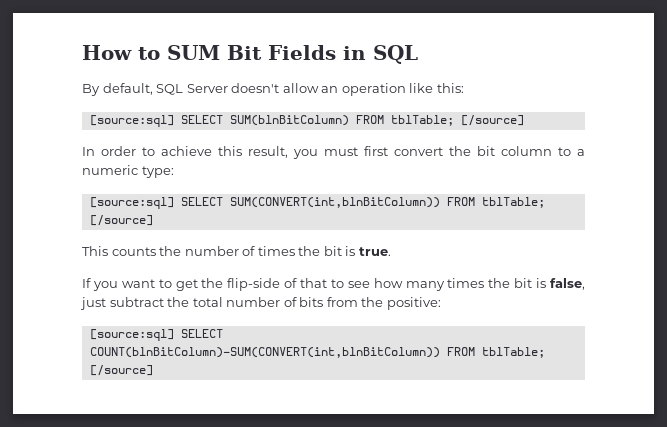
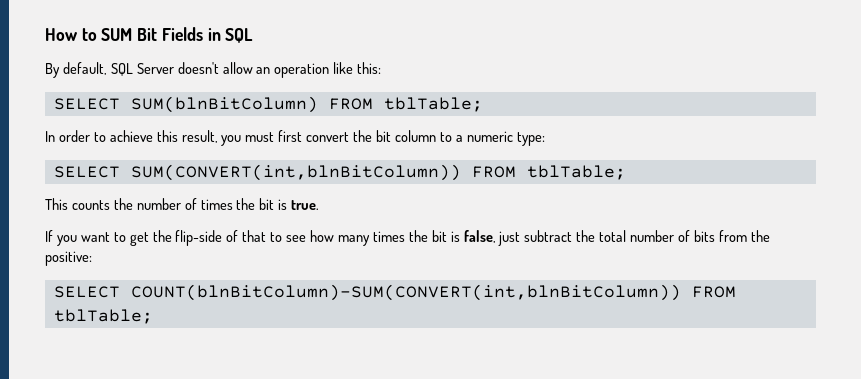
- [source:sql] SELECT SUM(blnBitColumn) FROM tblTable; [/source]
+ SELECT SUM(blnBitColumn) FROM tblTable;
- [source:sql] SELECT SUM(CONVERT(int,blnBitColumn)) FROM tblTable; [/source]
+ SELECT SUM(CONVERT(int,blnBitColumn)) FROM tblTable;
- [source:sql] SELECT COUNT(blnBitColumn)-SUM(CONVERT(int,blnBitColumn)) FROM tblTable; [/source]
+ SELECT COUNT(blnBitColumn)-SUM(CONVERT(int,blnBitColumn)) FROM tblTable;

